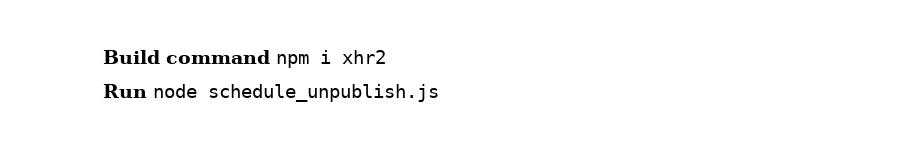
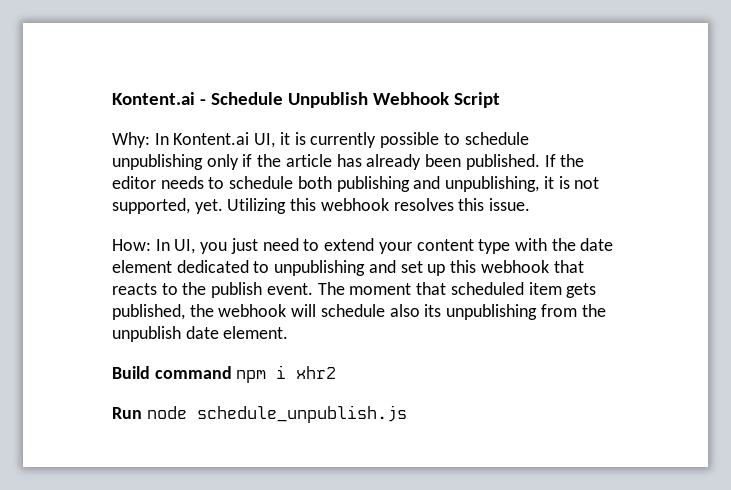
+ Kontent.ai - Schedule Unpublish Webhook Script
+ Why: In Kontent.ai UI, it is currently possible to schedule unpublishing only if the article has already been published. If the editor needs to schedule both publishing and unpublishing, it is not supported, yet. Utilizing this webhook resolves this issue.
+ How: In UI, you just need to extend your content type with the date element dedicated to unpublishing and set up this webhook that reacts to the publish event. The moment that scheduled item gets published, the webhook will schedule also its unpublishing from the unpublish date element.

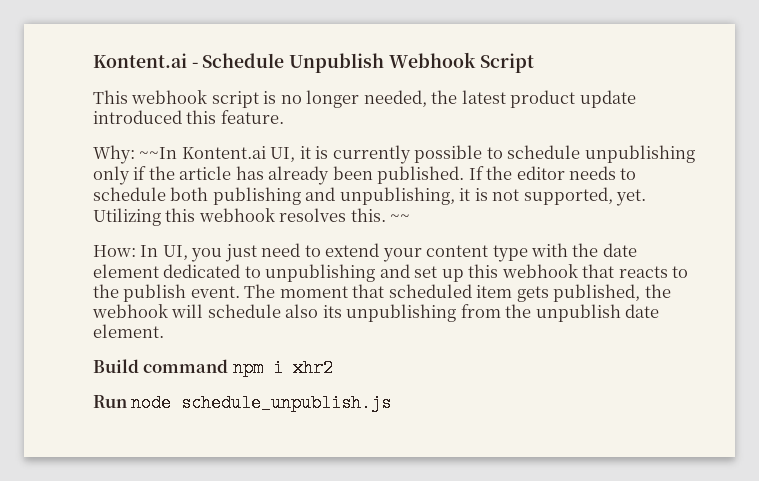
+ This webhook script is no longer needed, the latest product update introduced this feature.
- Why: In Kontent.ai UI, it is currently possible to schedule unpublishing only if the article has already been published.
+ Why: ~~In Kontent.ai UI, it is currently possible to schedule unpublishing only if the article has already been published.
- Utilizing this webhook resolves this issue.
+ Utilizing this webhook resolves this. ~~

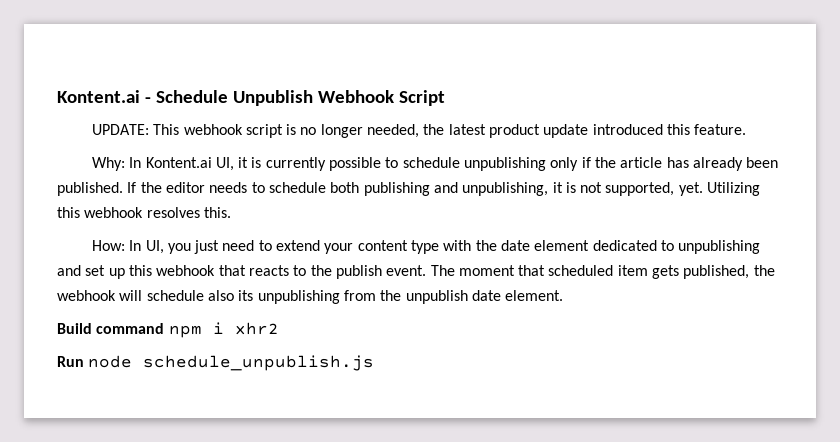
- This webhook script is no longer needed, the latest product update introduced this feature.
+ UPDATE: This webhook script is no longer needed, the latest product update introduced this feature.
- Why: ~~In Kontent.ai UI, it is currently possible to schedule unpublishing only if the article has already been published.
+ Why: In Kontent.ai UI, it is currently possible to schedule unpublishing only if the article has already been published.
- ~~

